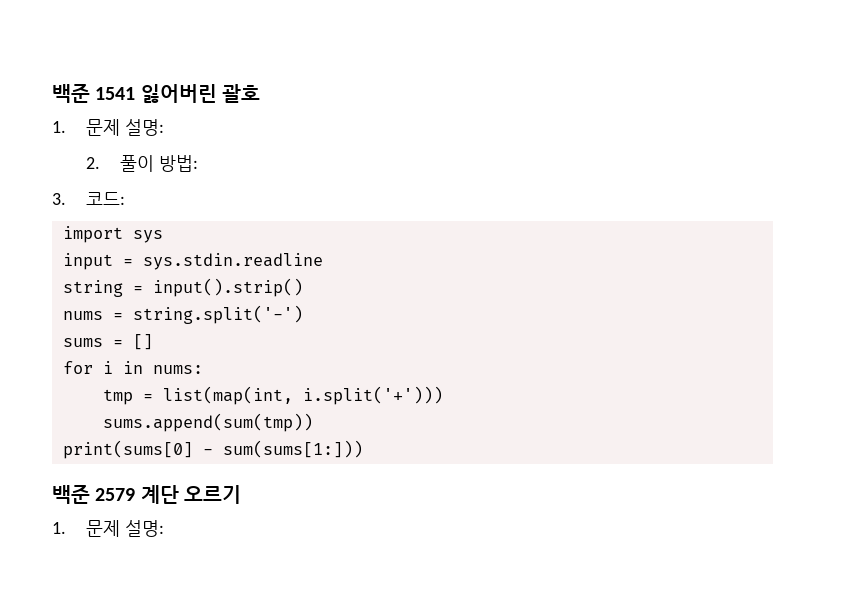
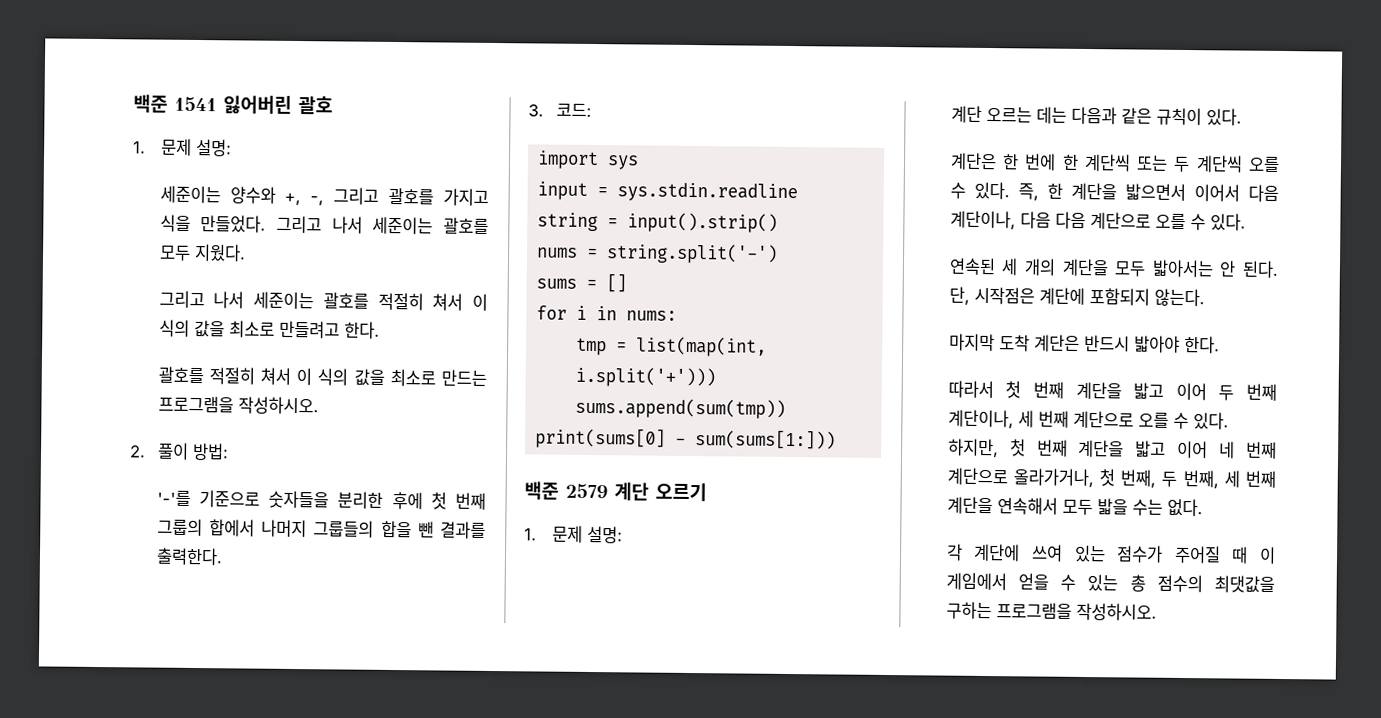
+ 세준이는 양수와 +, -, 그리고 괄호를 가지고 식을 만들었다. 그리고 나서 세준이는 괄호를 모두 지웠다.
+ 그리고 나서 세준이는 괄호를 적절히 쳐서 이 식의 값을 최소로 만들려고 한다.
+ 괄호를 적절히 쳐서 이 식의 값을 최소로 만드는 프로그램을 작성하시오.
  2. 풀이 방법:
+ '-'를 기준으로 숫자들을 분리한 후에 첫 번째 그룹의 합에서 나머지 그룹들의 합을 뺀 결과를 출력한다.
+ 계단 오르는 데는 다음과 같은 규칙이 있다.
+ 계단은 한 번에 한 계단씩 또는 두 계단씩 오를 수 있다. 즉, 한 계단을 밟으면서 이어서 다음 계단이나, 다음 다음 계단으로 오를 수 있다.
+ 연속된 세 개의 계단을 모두 밟아서는 안 된다. 단, 시작점은 계단에 포함되지 않는다.
+ 마지막 도착 계단은 반드시 밟아야 한다.
+ 따라서 첫 번째 계단을 밟고 이어 두 번째 계단이나, 세 번째 계단으로 오를 수 있다. 하지만, 첫 번째 계단을 밟고 이어 네 번째 계단으로 올라가거나, 첫 번째, 두 번째, 세 번째 계단을 연속해서 모두 밟을 수는 없다.
+ 각 계단에 쓰여 있는 점수가 주어질 때 이 게임에서 얻을 수 있는 총 점수의 최댓값을 구하는 프로그램을 작성하시오.

